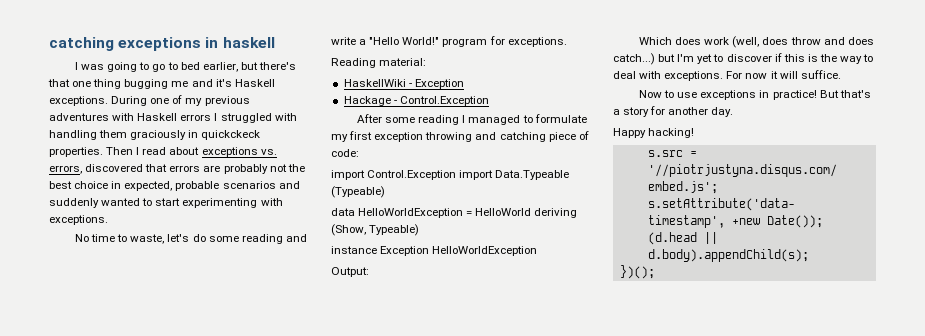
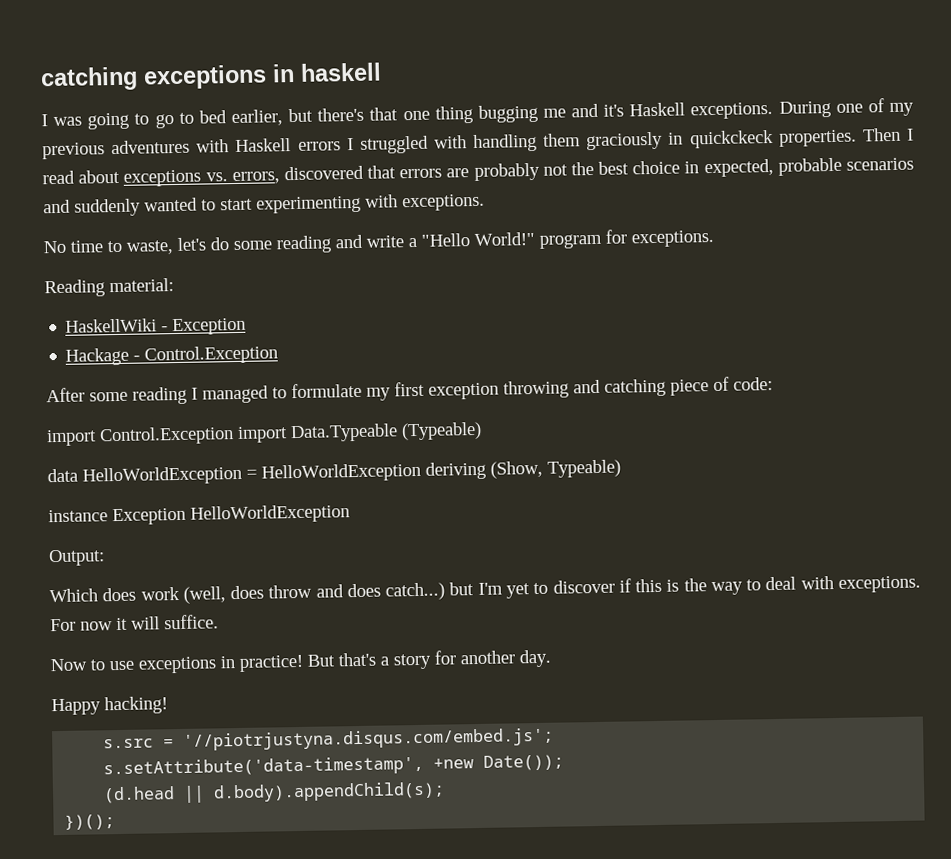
- data HelloWorldException = HelloWorld deriving (Show, Typeable)
+ data HelloWorldException = HelloWorldException deriving (Show, Typeable)

